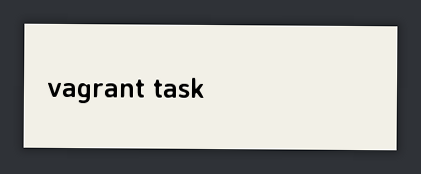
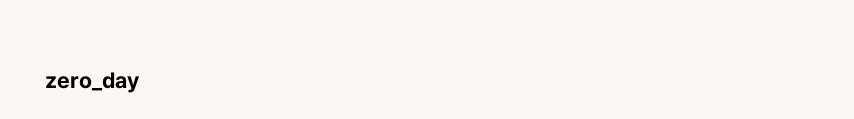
- vagrant task
+ zero_day

